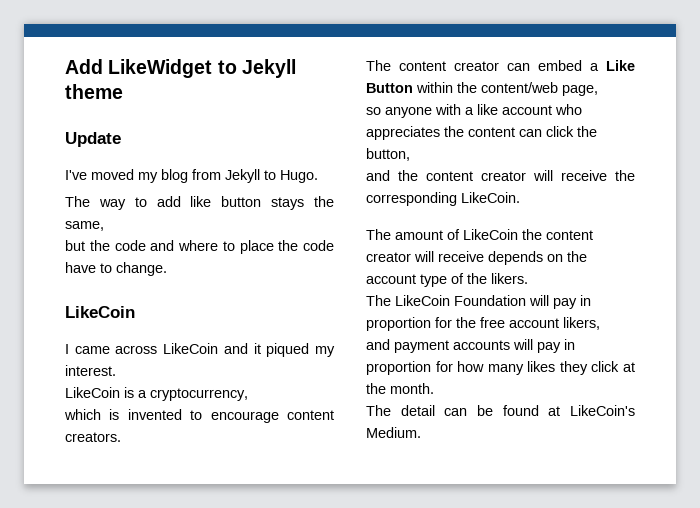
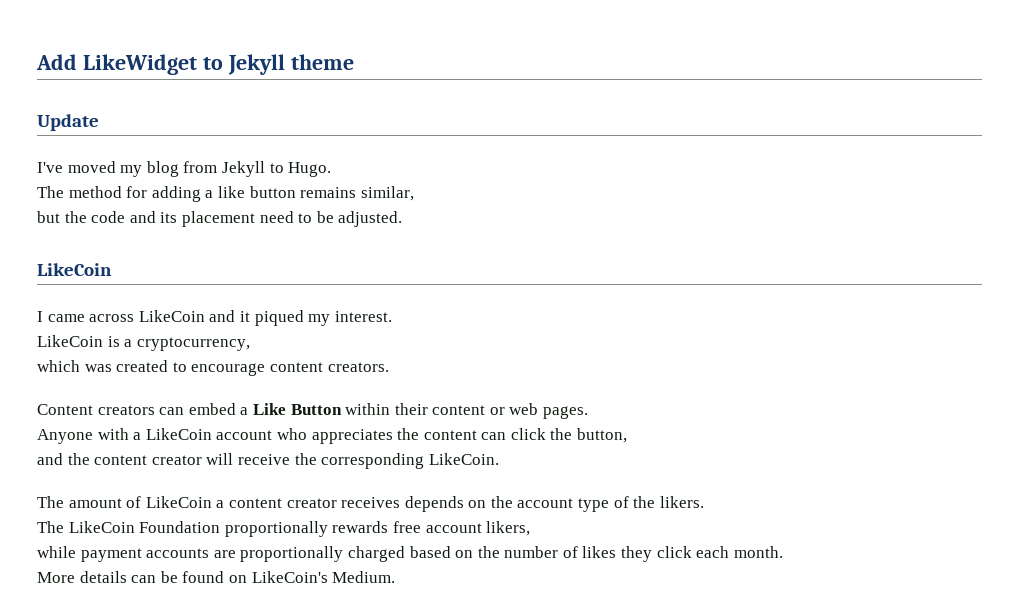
- The way to add like button stays the same,
- but the code and where to place the code have to change.
+ The method for adding a like button remains similar,
+ but the code and its placement need to be adjusted.
- which is invented to encourage content creators.
+ which was created to encourage content creators.
- The content creator can embed a Like Button within the content/web page,
- so anyone with a like account who appreciates the content can click the button,
+ Content creators can embed a Like Button within their content or web pages.
+ Anyone with a LikeCoin account who appreciates the content can click the button,
- The amount of LikeCoin the content creator will receive depends on the account type of the likers.
+ The amount of LikeCoin a content creator receives depends on the account type of the likers.
- The LikeCoin Foundation will pay in proportion for the free account likers,
+ The LikeCoin Foundation proportionally rewards free account likers,
- and payment accounts will pay in proportion for how many likes they click at the month.
+ while payment accounts are proportionally charged based on the number of likes they click each month.
- The detail can be found at LikeCoin's Medium.
+ More details can be found on LikeCoin's Medium.

